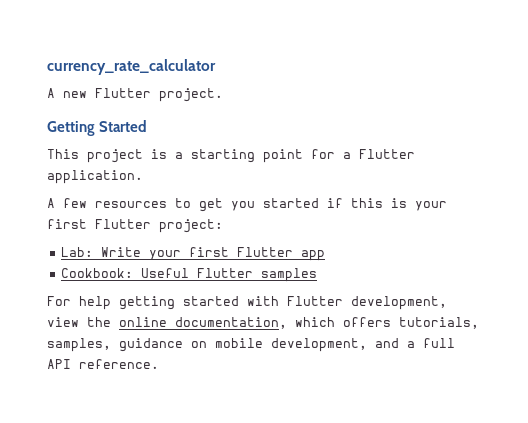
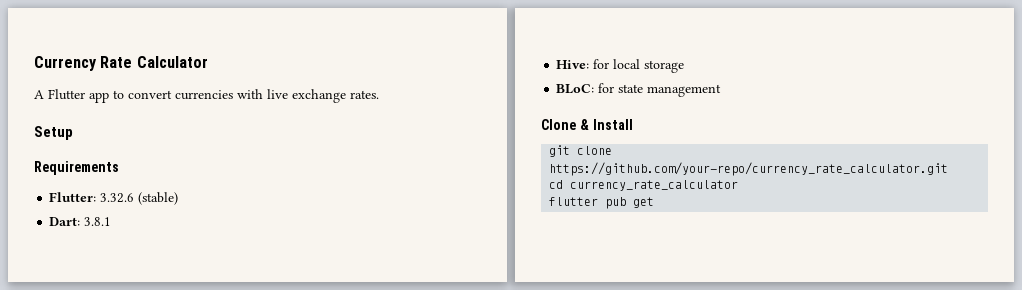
- currency_rate_calculator
- A new Flutter project.
- Getting Started
- This project is a starting point for a Flutter application.
- A few resources to get you started if this is your first Flutter project:
- Lab: Write your first Flutter app
- Cookbook: Useful Flutter samples
- For help getting started with Flutter development, view the online documentation, which offers tutorials, samples, guidance on mobile development, and a full API reference.
+ Currency Rate Calculator
+ A Flutter app to convert currencies with live exchange rates.
+ Setup
+ Requirements
+ Flutter: 3.32.6 (stable)
+ Dart: 3.8.1
+ Hive: for local storage
+ BLoC: for state management
+ Clone & Install
+ git clone https://github.com/your-repo/currency_rate_calculator.git
+ cd currency_rate_calculator
+ flutter pub get

